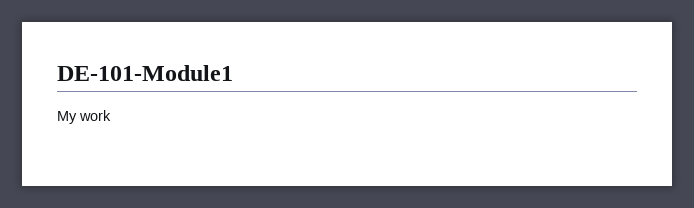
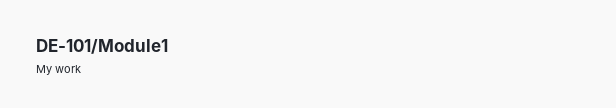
- DE-101-Module1
+ DE-101/Module1

